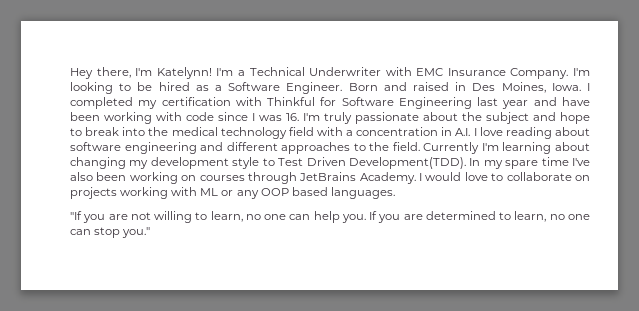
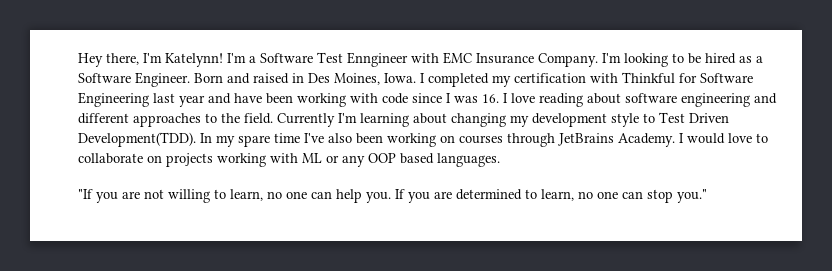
- I'm a Technical Underwriter with EMC Insurance Company.
+ I'm a Software Test Enngineer with EMC Insurance Company.
- I completed my certification with Thinkful for Software Engineering last year and have been working with code since I was 16. I'm truly passionate about the subject and hope to break into the medical technology field with a concentration in A.I. I love reading about software engineering and different approaches to the field.
+ I completed my certification with Thinkful for Software Engineering last year and have been working with code since I was 16. I love reading about software engineering and different approaches to the field.

